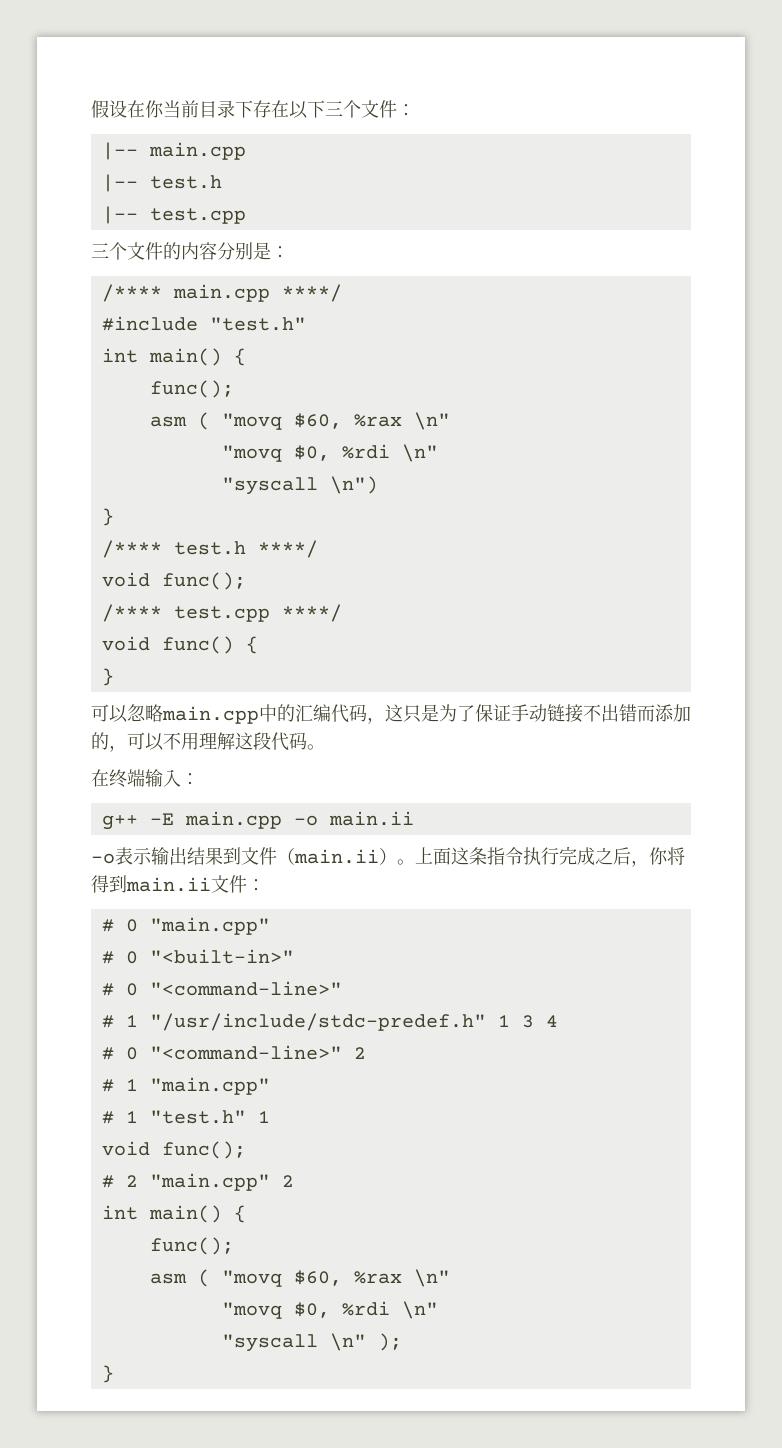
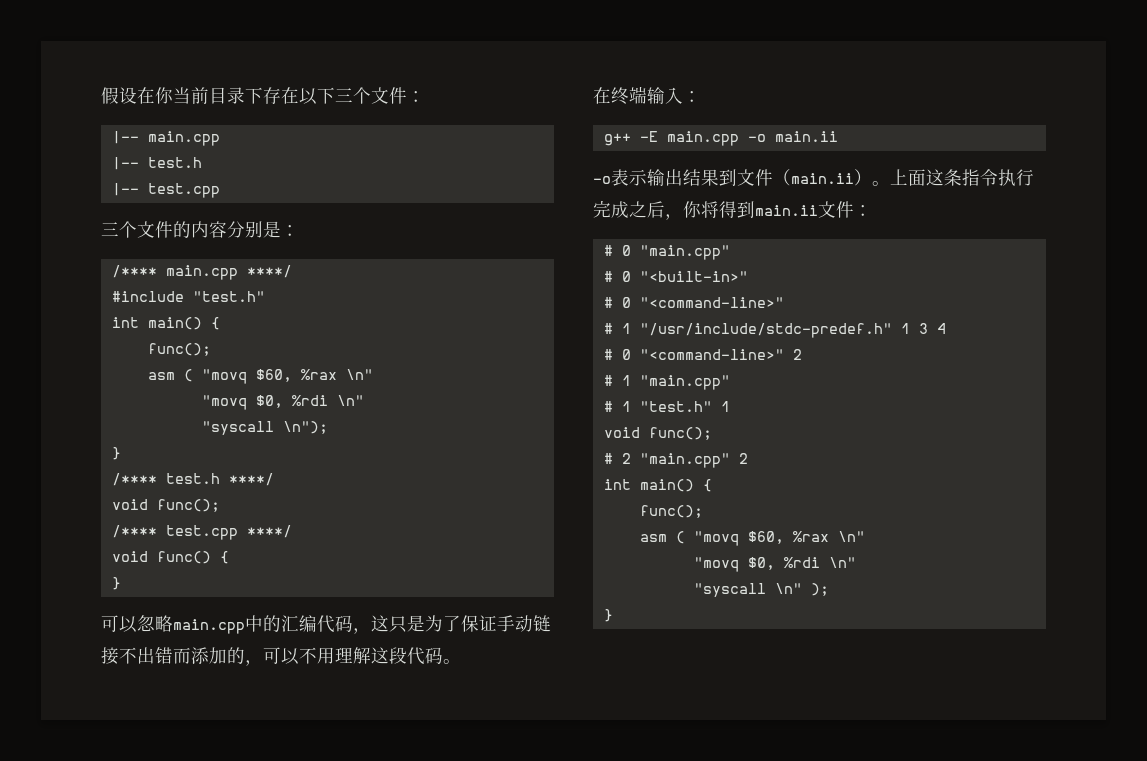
- "syscall \n")
+ "syscall \n");

